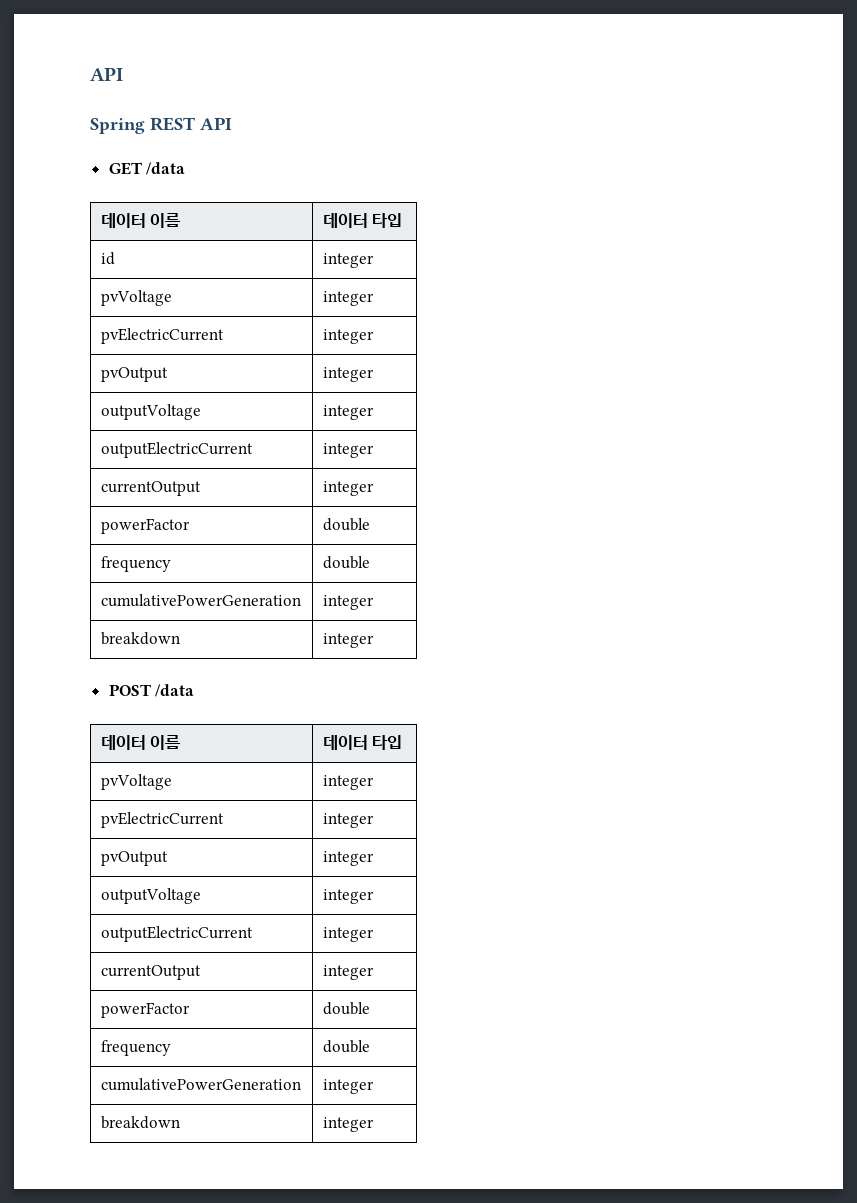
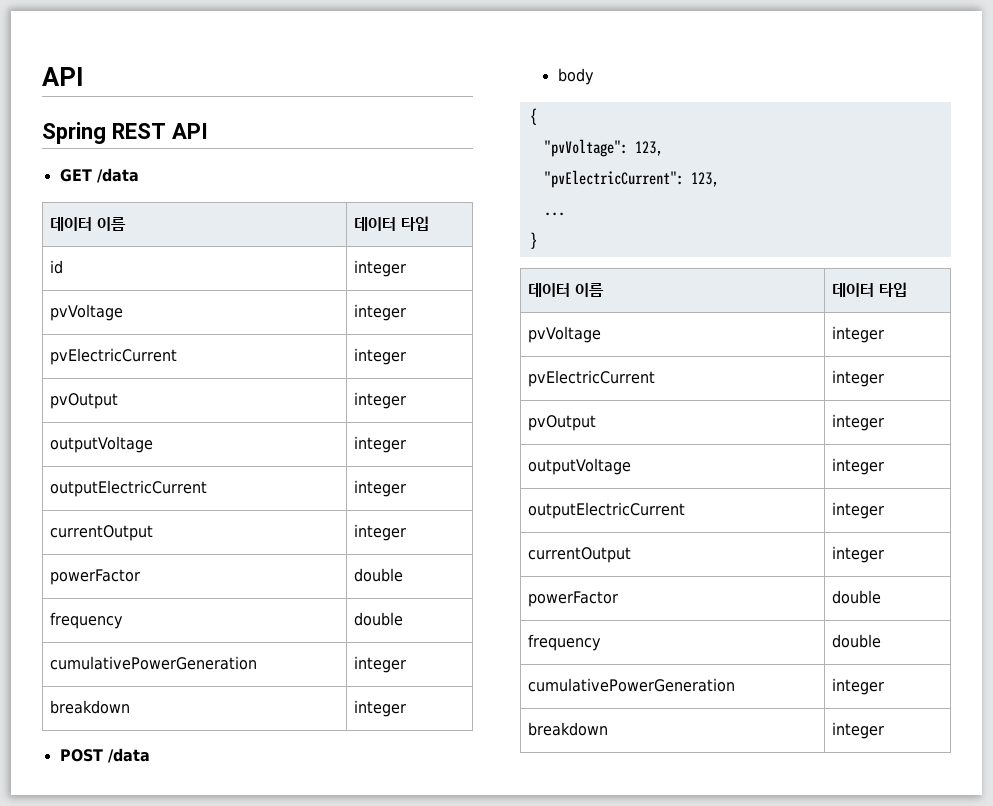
+ body
+ {
+ "pvVoltage": 123,
+ "pvElectricCurrent": 123,
+ ...
+ }

